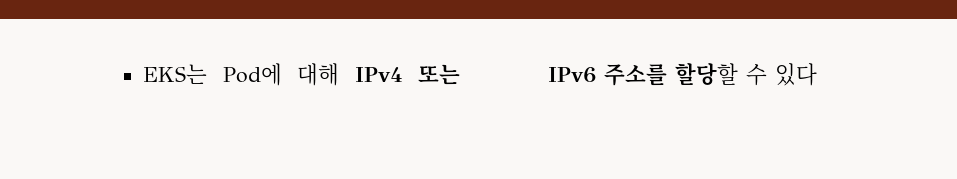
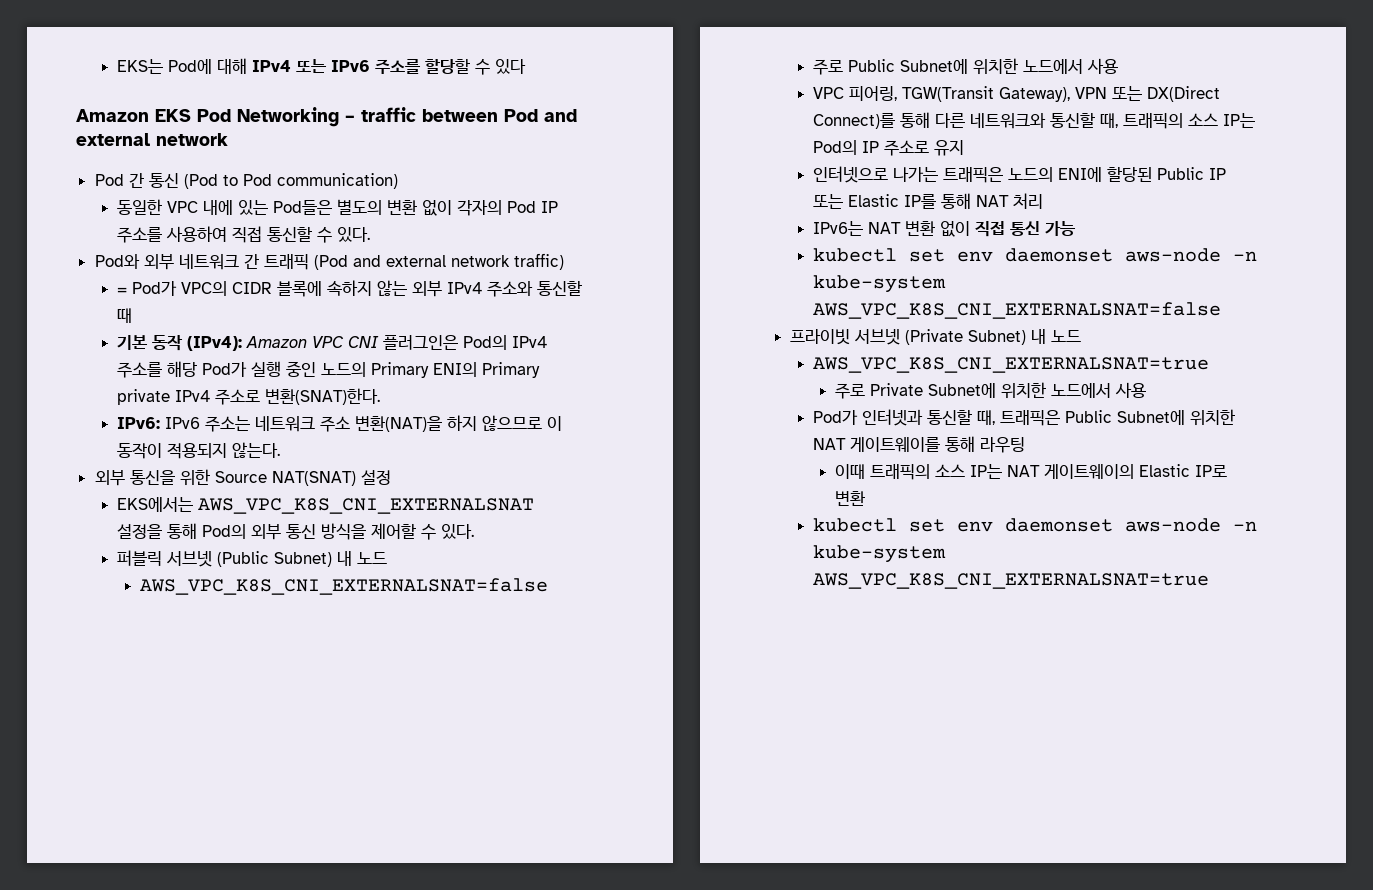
+ Amazon EKS Pod Networking – traffic between Pod and external network
+ Pod 간 통신 (Pod to Pod communication)
+ 동일한 VPC 내에 있는 Pod들은 별도의 변환 없이 각자의 Pod IP 주소를 사용하여 직접 통신할 수 있다.
+ Pod와 외부 네트워크 간 트래픽 (Pod and external network traffic)
+ = Pod가 VPC의 CIDR 블록에 속하지 않는 외부 IPv4 주소와 통신할 때
+ 기본 동작 (IPv4): Amazon VPC CNI 플러그인은 Pod의 IPv4 주소를 해당 Pod가 실행 중인 노드의 Primary ENI의 Primary private IPv4 주소로 변환(SNAT)한다.
+ IPv6: IPv6 주소는 네트워크 주소 변환(NAT)을 하지 않으므로 이 동작이 적용되지 않는다.
+ 외부 통신을 위한 Source NAT(SNAT) 설정
+ EKS에서는 AWS_VPC_K8S_CNI_EXTERNALSNAT 설정을 통해 Pod의 외부 통신 방식을 제어할 수 있다.
+ 퍼블릭 서브넷 (Public Subnet) 내 노드
+ AWS_VPC_K8S_CNI_EXTERNALSNAT=false
+ 주로 Public Subnet에 위치한 노드에서 사용
+ VPC 피어링, TGW(Transit Gateway), VPN 또는 DX(Direct Connect)를 통해 다른 네트워크와 통신할 때, 트래픽의 소스 IP는 Pod의 IP 주소로 유지
+ 인터넷으로 나가는 트래픽은 노드의 ENI에 할당된 Public IP 또는 Elastic IP를 통해 NAT 처리
+ IPv6는 NAT 변환 없이 직접 통신 가능
+ kubectl set env daemonset aws-node -n kube-system AWS_VPC_K8S_CNI_EXTERNALSNAT=false
+ 프라이빗 서브넷 (Private Subnet) 내 노드
+ AWS_VPC_K8S_CNI_EXTERNALSNAT=true
+ 주로 Private Subnet에 위치한 노드에서 사용
+ Pod가 인터넷과 통신할 때, 트래픽은 Public Subnet에 위치한 NAT 게이트웨이를 통해 라우팅
+ 이때 트래픽의 소스 IP는 NAT 게이트웨이의 Elastic IP로 변환
+ kubectl set env daemonset aws-node -n kube-system AWS_VPC_K8S_CNI_EXTERNALSNAT=true

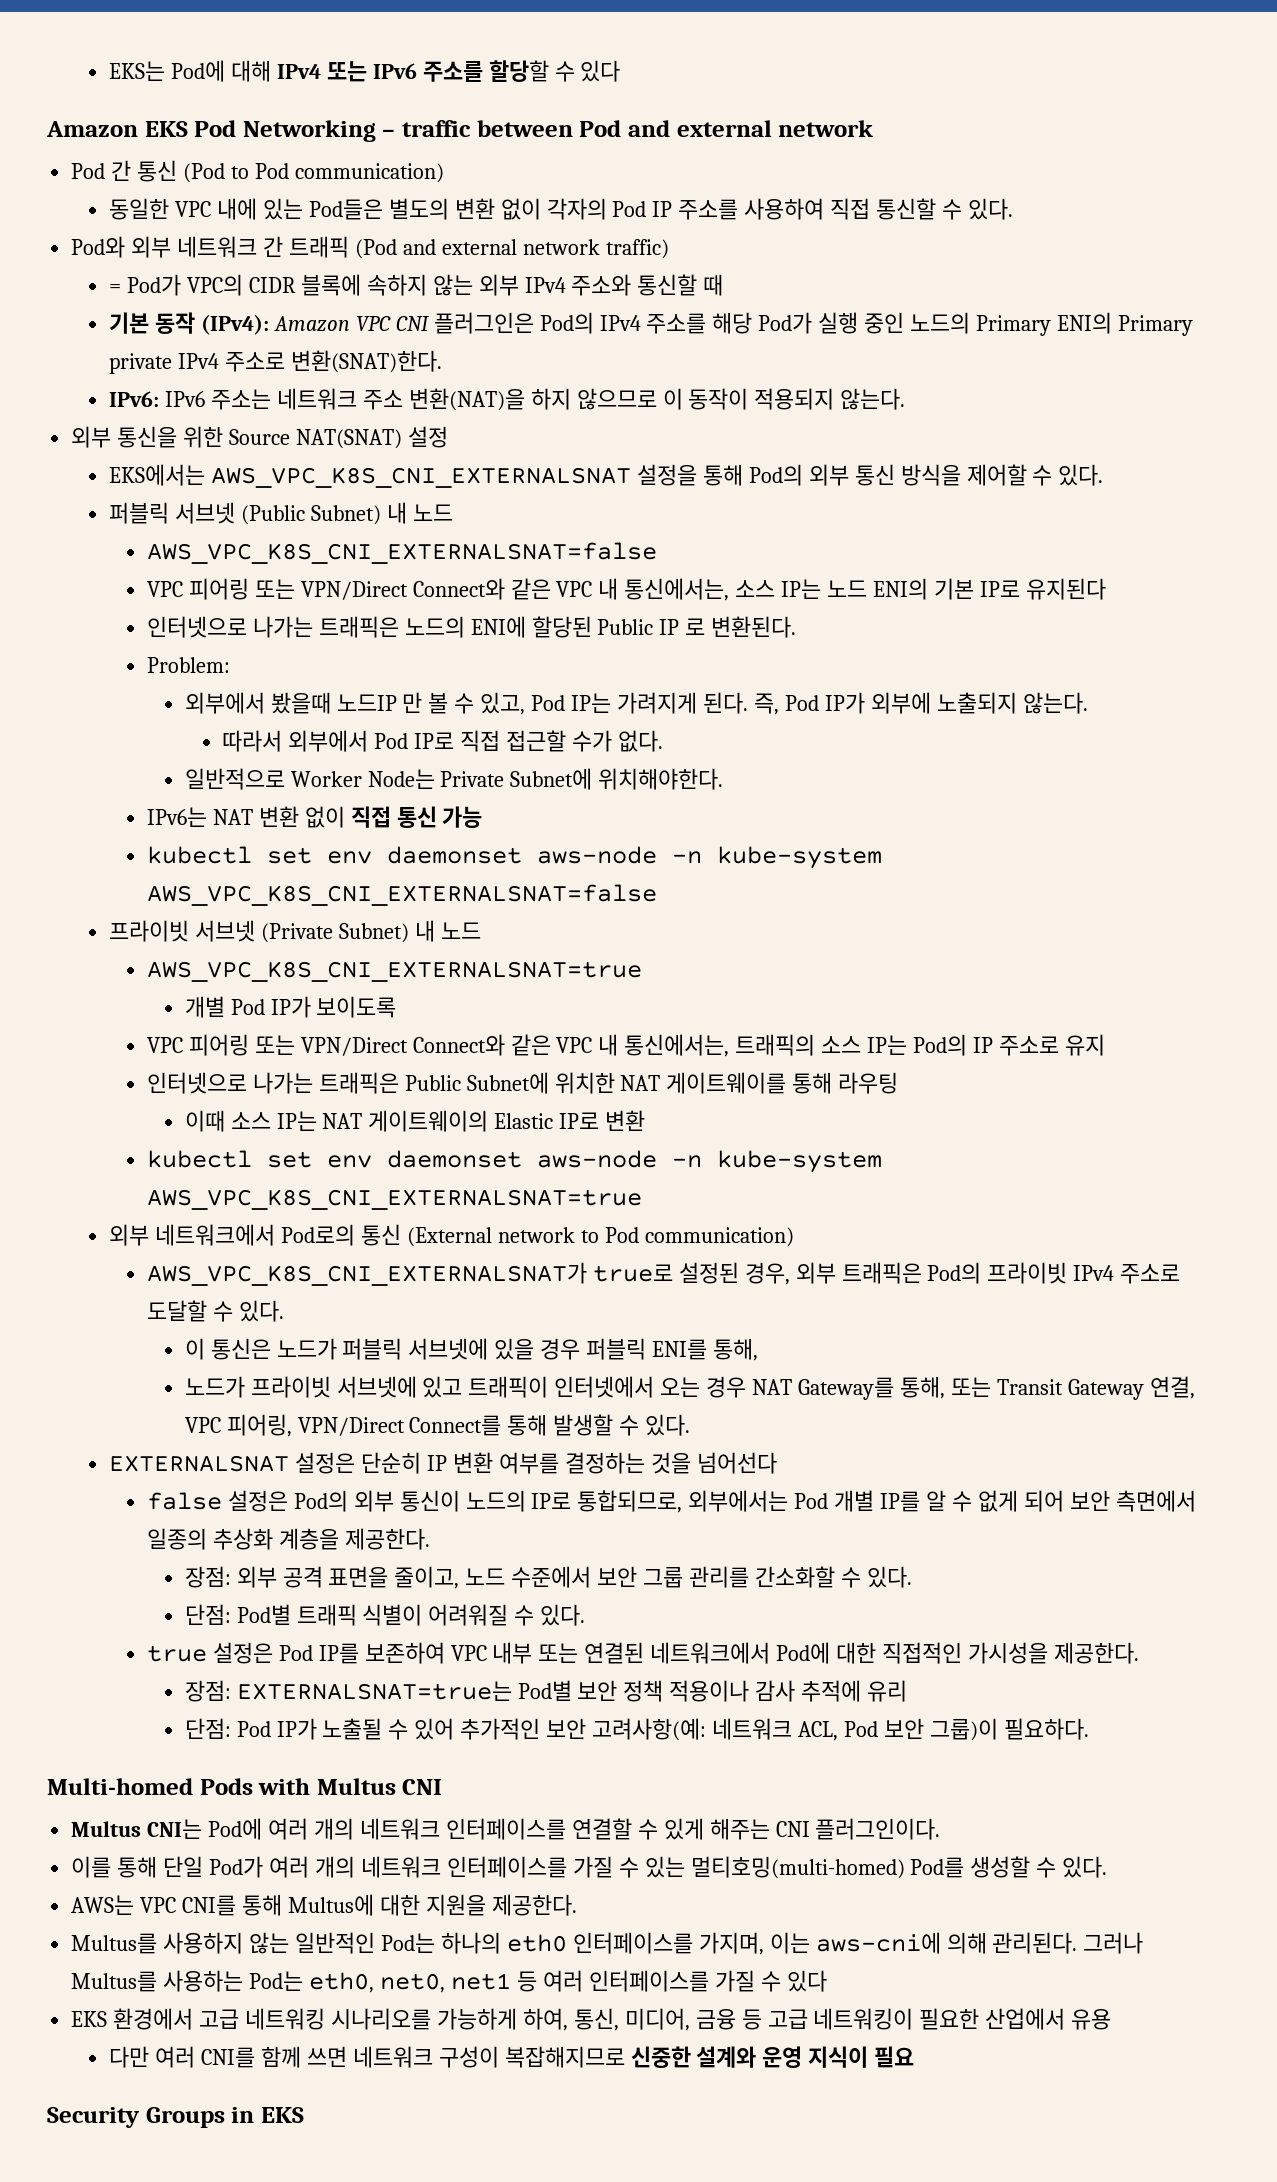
- 주로 Public Subnet에 위치한 노드에서 사용
- VPC 피어링, TGW(Transit Gateway), VPN 또는 DX(Direct Connect)를 통해 다른 네트워크와 통신할 때, 트래픽의 소스 IP는 Pod의 IP 주소로 유지
+ VPC 피어링 또는 VPN/Direct Connect와 같은 VPC 내 통신에서는, 소스 IP는 노드 ENI의 기본 IP로 유지된다
- 인터넷으로 나가는 트래픽은 노드의 ENI에 할당된 Public IP 또는 Elastic IP를 통해 NAT 처리
+ 인터넷으로 나가는 트래픽은 노드의 ENI에 할당된 Public IP 로 변환된다.
+ Problem:
+ 외부에서 봤을때 노드IP 만 볼 수 있고, Pod IP는 가려지게 된다. 즉, Pod IP가 외부에 노출되지 않는다.
+ 따라서 외부에서 Pod IP로 직접 접근할 수가 없다.
+ 일반적으로 Worker Node는 Private Subnet에 위치해야한다.
- 주로 Private Subnet에 위치한 노드에서 사용
- Pod가 인터넷과 통신할 때, 트래픽은 Public Subnet에 위치한 NAT 게이트웨이를 통해 라우팅
+ 개별 Pod IP가 보이도록
+ VPC 피어링 또는 VPN/Direct Connect와 같은 VPC 내 통신에서는, 트래픽의 소스 IP는 Pod의 IP 주소로 유지
+ 인터넷으로 나가는 트래픽은 Public Subnet에 위치한 NAT 게이트웨이를 통해 라우팅
- 이때 트래픽의 소스 IP는 NAT 게이트웨이의 Elastic IP로 변환
+ 이때 소스 IP는 NAT 게이트웨이의 Elastic IP로 변환
+ 외부 네트워크에서 Pod로의 통신 (External network to Pod communication)
+ AWS_VPC_K8S_CNI_EXTERNALSNAT가 true로 설정된 경우, 외부 트래픽은 Pod의 프라이빗 IPv4 주소로 도달할 수 있다.
+ 이 통신은 노드가 퍼블릭 서브넷에 있을 경우 퍼블릭 ENI를 통해,
+ 노드가 프라이빗 서브넷에 있고 트래픽이 인터넷에서 오는 경우 NAT Gateway를 통해, 또는 Transit Gateway 연결, VPC 피어링, VPN/Direct Connect를 통해 발생할 수 있다.
+ EXTERNALSNAT 설정은 단순히 IP 변환 여부를 결정하는 것을 넘어선다
+ false 설정은 Pod의 외부 통신이 노드의 IP로 통합되므로, 외부에서는 Pod 개별 IP를 알 수 없게 되어 보안 측면에서 일종의 추상화 계층을 제공한다.
+ 장점: 외부 공격 표면을 줄이고, 노드 수준에서 보안 그룹 관리를 간소화할 수 있다.
+ 단점: Pod별 트래픽 식별이 어려워질 수 있다.
+ true 설정은 Pod IP를 보존하여 VPC 내부 또는 연결된 네트워크에서 Pod에 대한 직접적인 가시성을 제공한다.
+ 장점: EXTERNALSNAT=true는 Pod별 보안 정책 적용이나 감사 추적에 유리
+ 단점: Pod IP가 노출될 수 있어 추가적인 보안 고려사항(예: 네트워크 ACL, Pod 보안 그룹)이 필요하다.
+ Multi-homed Pods with Multus CNI
+ Multus CNI는 Pod에 여러 개의 네트워크 인터페이스를 연결할 수 있게 해주는 CNI 플러그인이다.
+ 이를 통해 단일 Pod가 여러 개의 네트워크 인터페이스를 가질 수 있는 멀티호밍(multi-homed) Pod를 생성할 수 있다.
+ AWS는 VPC CNI를 통해 Multus에 대한 지원을 제공한다.
+ Multus를 사용하지 않는 일반적인 Pod는 하나의 eth0 인터페이스를 가지며, 이는 aws-cni에 의해 관리된다. 그러나 Multus를 사용하는 Pod는 eth0, net0, net1 등 여러 인터페이스를 가질 수 있다
+ EKS 환경에서 고급 네트워킹 시나리오를 가능하게 하여, 통신, 미디어, 금융 등 고급 네트워킹이 필요한 산업에서 유용
+ 다만 여러 CNI를 함께 쓰면 네트워크 구성이 복잡해지므로 신중한 설계와 운영 지식이 필요
+ Security Groups in EKS

